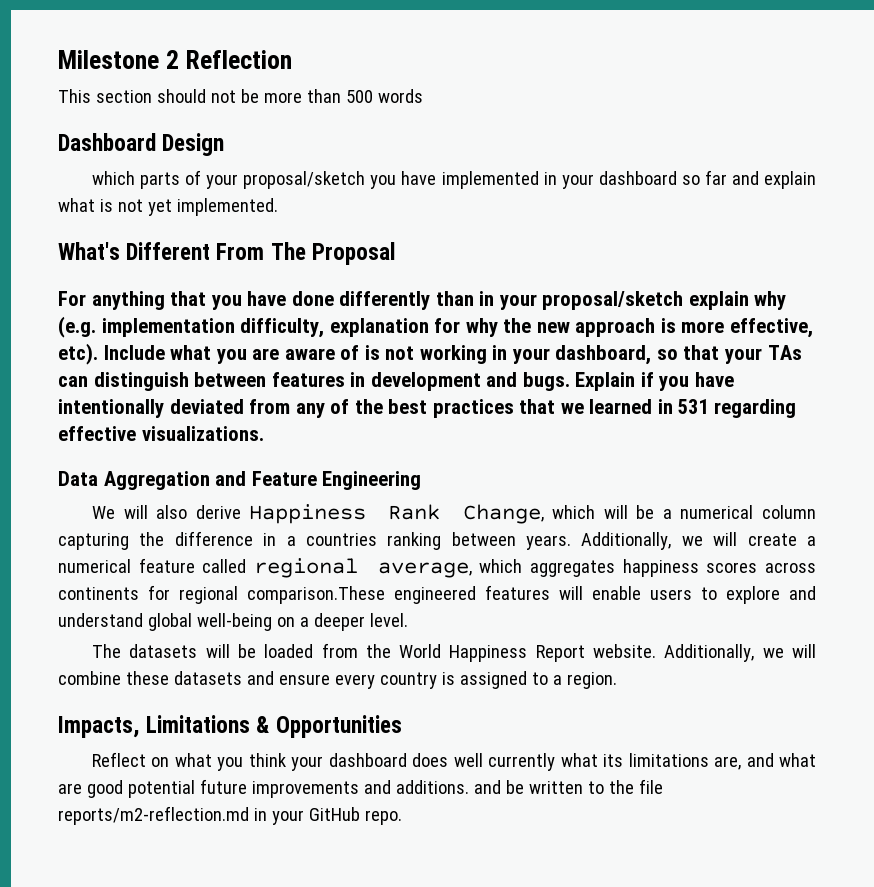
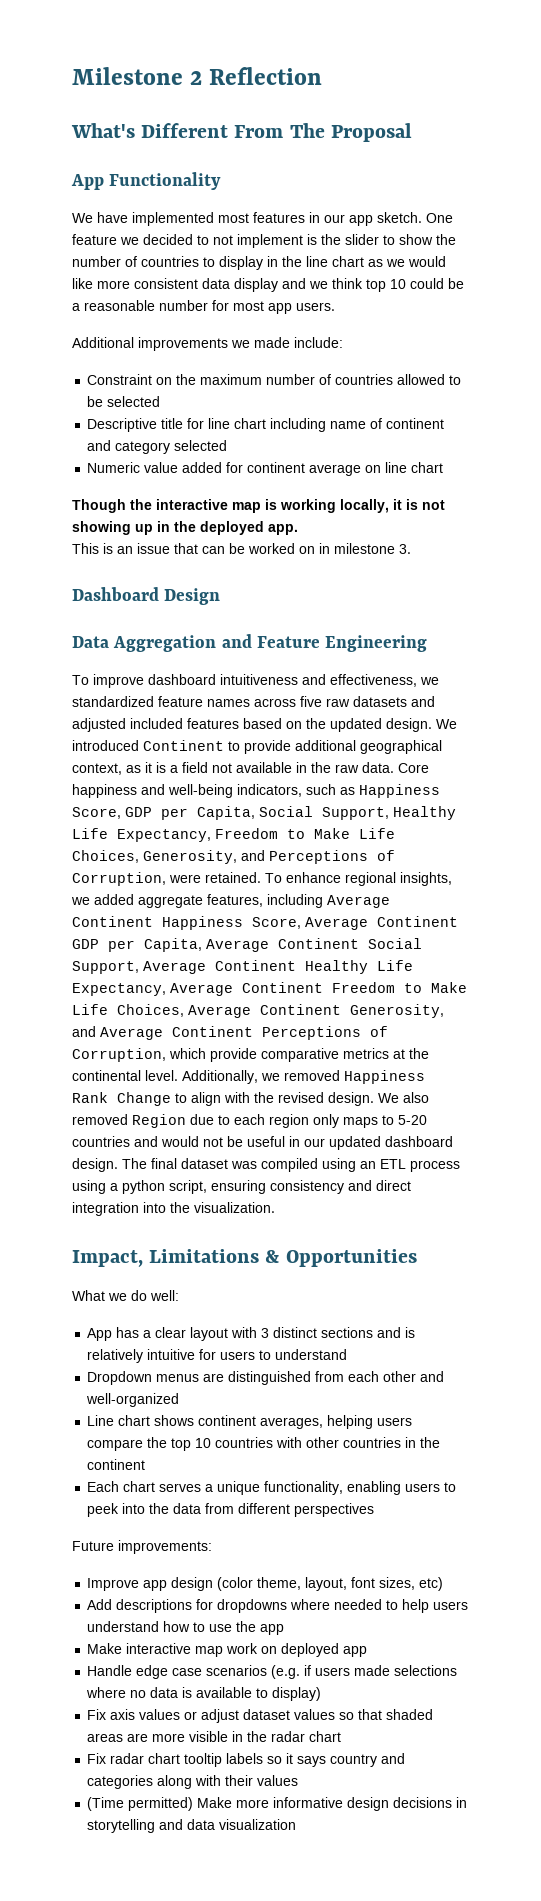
- This section should not be more than 500 words
- Dashboard Design
- which parts of your proposal/sketch you have implemented in your dashboard so far and explain what is not yet implemented.
- For anything that you have done differently than in your proposal/sketch explain why (e.g. implementation difficulty, explanation for why the new approach is more effective, etc). Include what you are aware of is not working in your dashboard, so that your TAs can distinguish between features in development and bugs. Explain if you have intentionally deviated from any of the best practices that we learned in 531 regarding effective visualizations.
+ App Functionality
+ We have implemented most features in our app sketch. One feature we decided to not implement is the slider to show the number of countries to display in the line chart as we would like more consistent data display and we think top 10 could be a reasonable number for most app users.
+ Additional improvements we made include:
+ Constraint on the maximum number of countries allowed to be selected
+ Descriptive title for line chart including name of continent and category selected
+ Numeric value added for continent average on line chart
+ Though the interactive map is working locally, it is not showing up in the deployed app.
+ This is an issue that can be worked on in milestone 3.
+ Dashboard Design
- We will also derive Happiness Rank Change, which will be a numerical column capturing the difference in a countries ranking between years. Additionally, we will create a numerical feature called regional average, which aggregates happiness scores across continents for regional comparison.These engineered features will enable users to explore and understand global well-being on a deeper level.
- The datasets will be loaded from the World Happiness Report website. Additionally, we will combine these datasets and ensure every country is assigned to a region.
- Impacts, Limitations & Opportunities
- Reflect on what you think your dashboard does well currently what its limitations are, and what are good potential future improvements and additions. and be written to the file reports/m2-reflection.md in your GitHub repo.
+ To improve dashboard intuitiveness and effectiveness, we standardized feature names across five raw datasets and adjusted included features based on the updated design. We introduced Continent to provide additional geographical context, as it is a field not available in the raw data. Core happiness and well-being indicators, such as Happiness Score, GDP per Capita, Social Support, Healthy Life Expectancy, Freedom to Make Life Choices, Generosity, and Perceptions of Corruption, were retained. To enhance regional insights, we added aggregate features, including Average Continent Happiness Score, Average Continent GDP per Capita, Average Continent Social Support, Average Continent Healthy Life Expectancy, Average Continent Freedom to Make Life Choices, Average Continent Generosity, and Average Continent Perceptions of Corruption, which provide comparative metrics at the continental level. Additionally, we removed Happiness Rank Change to align with the revised design. We also removed Region due to each region only maps to 5-20 countries and would not be useful in our updated dashboard design. The final dataset was compiled using an ETL process using a python script, ensuring consistency and direct integration into the visualization.
+ Impact, Limitations & Opportunities
+ What we do well:
+ App has a clear layout with 3 distinct sections and is relatively intuitive for users to understand
+ Dropdown menus are distinguished from each other and well-organized
+ Line chart shows continent averages, helping users compare the top 10 countries with other countries in the continent
+ Each chart serves a unique functionality, enabling users to peek into the data from different perspectives
+ Future improvements:
+ Improve app design (color theme, layout, font sizes, etc)
+ Add descriptions for dropdowns where needed to help users understand how to use the app
+ Make interactive map work on deployed app
+ Handle edge case scenarios (e.g. if users made selections where no data is available to display)
+ Fix axis values or adjust dataset values so that shaded areas are more visible in the radar chart
+ Fix radar chart tooltip labels so it says country and categories along with their values
+ (Time permitted) Make more informative design decisions in storytelling and data visualization

